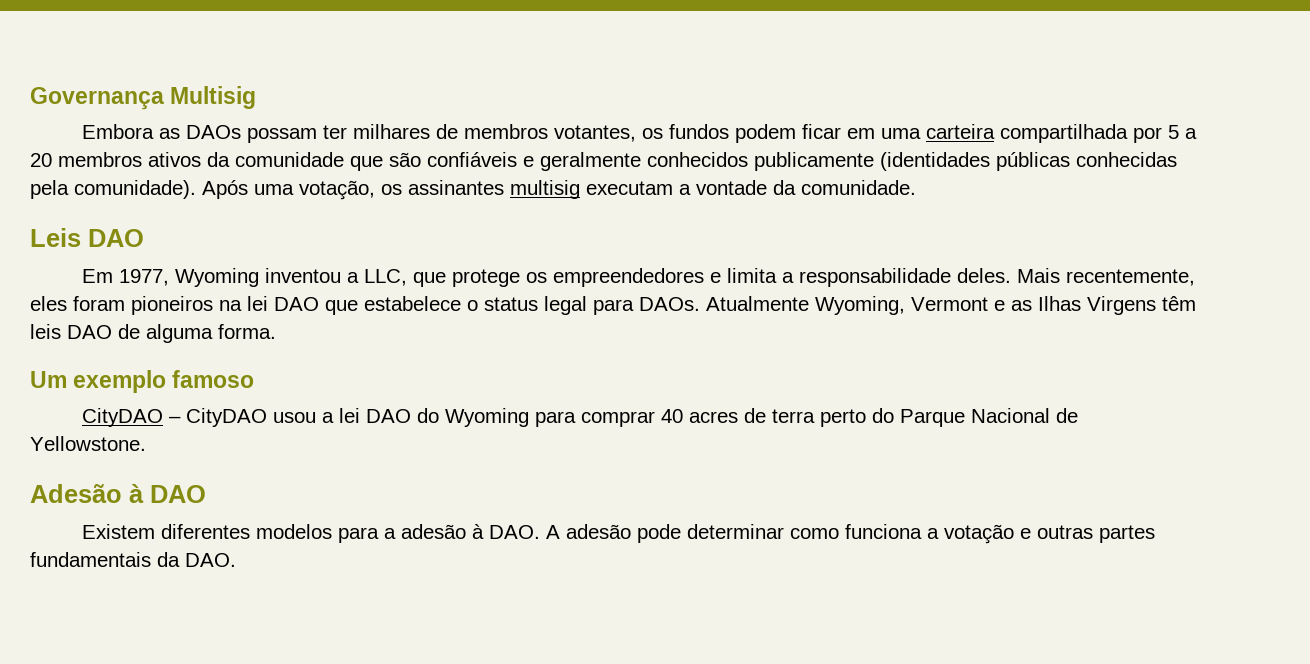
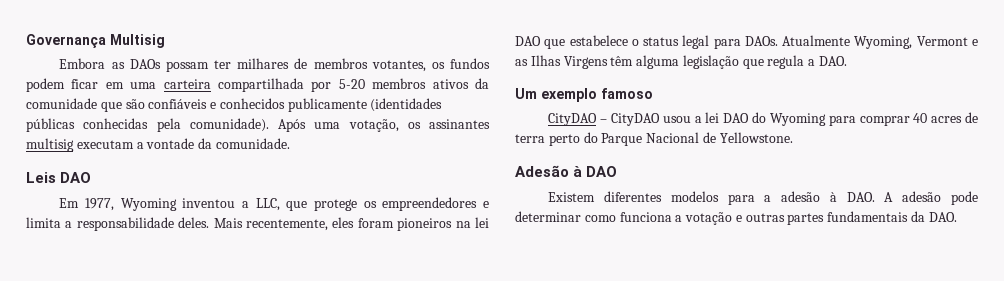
- Embora as DAOs possam ter milhares de membros votantes, os fundos podem ficar em uma carteira compartilhada por 5 a 20 membros ativos da comunidade que são confiáveis e geralmente conhecidos publicamente (identidades públicas conhecidas pela comunidade).
+ Embora as DAOs possam ter milhares de membros votantes, os fundos podem ficar em uma carteira compartilhada por 5-20 membros ativos da comunidade que são confiáveis e conhecidos publicamente (identidades públicas conhecidas pela comunidade).
- Atualmente Wyoming, Vermont e as Ilhas Virgens têm leis DAO de alguma forma.
+ Atualmente Wyoming, Vermont e as Ilhas Virgens têm alguma legislação que regula a DAO.

